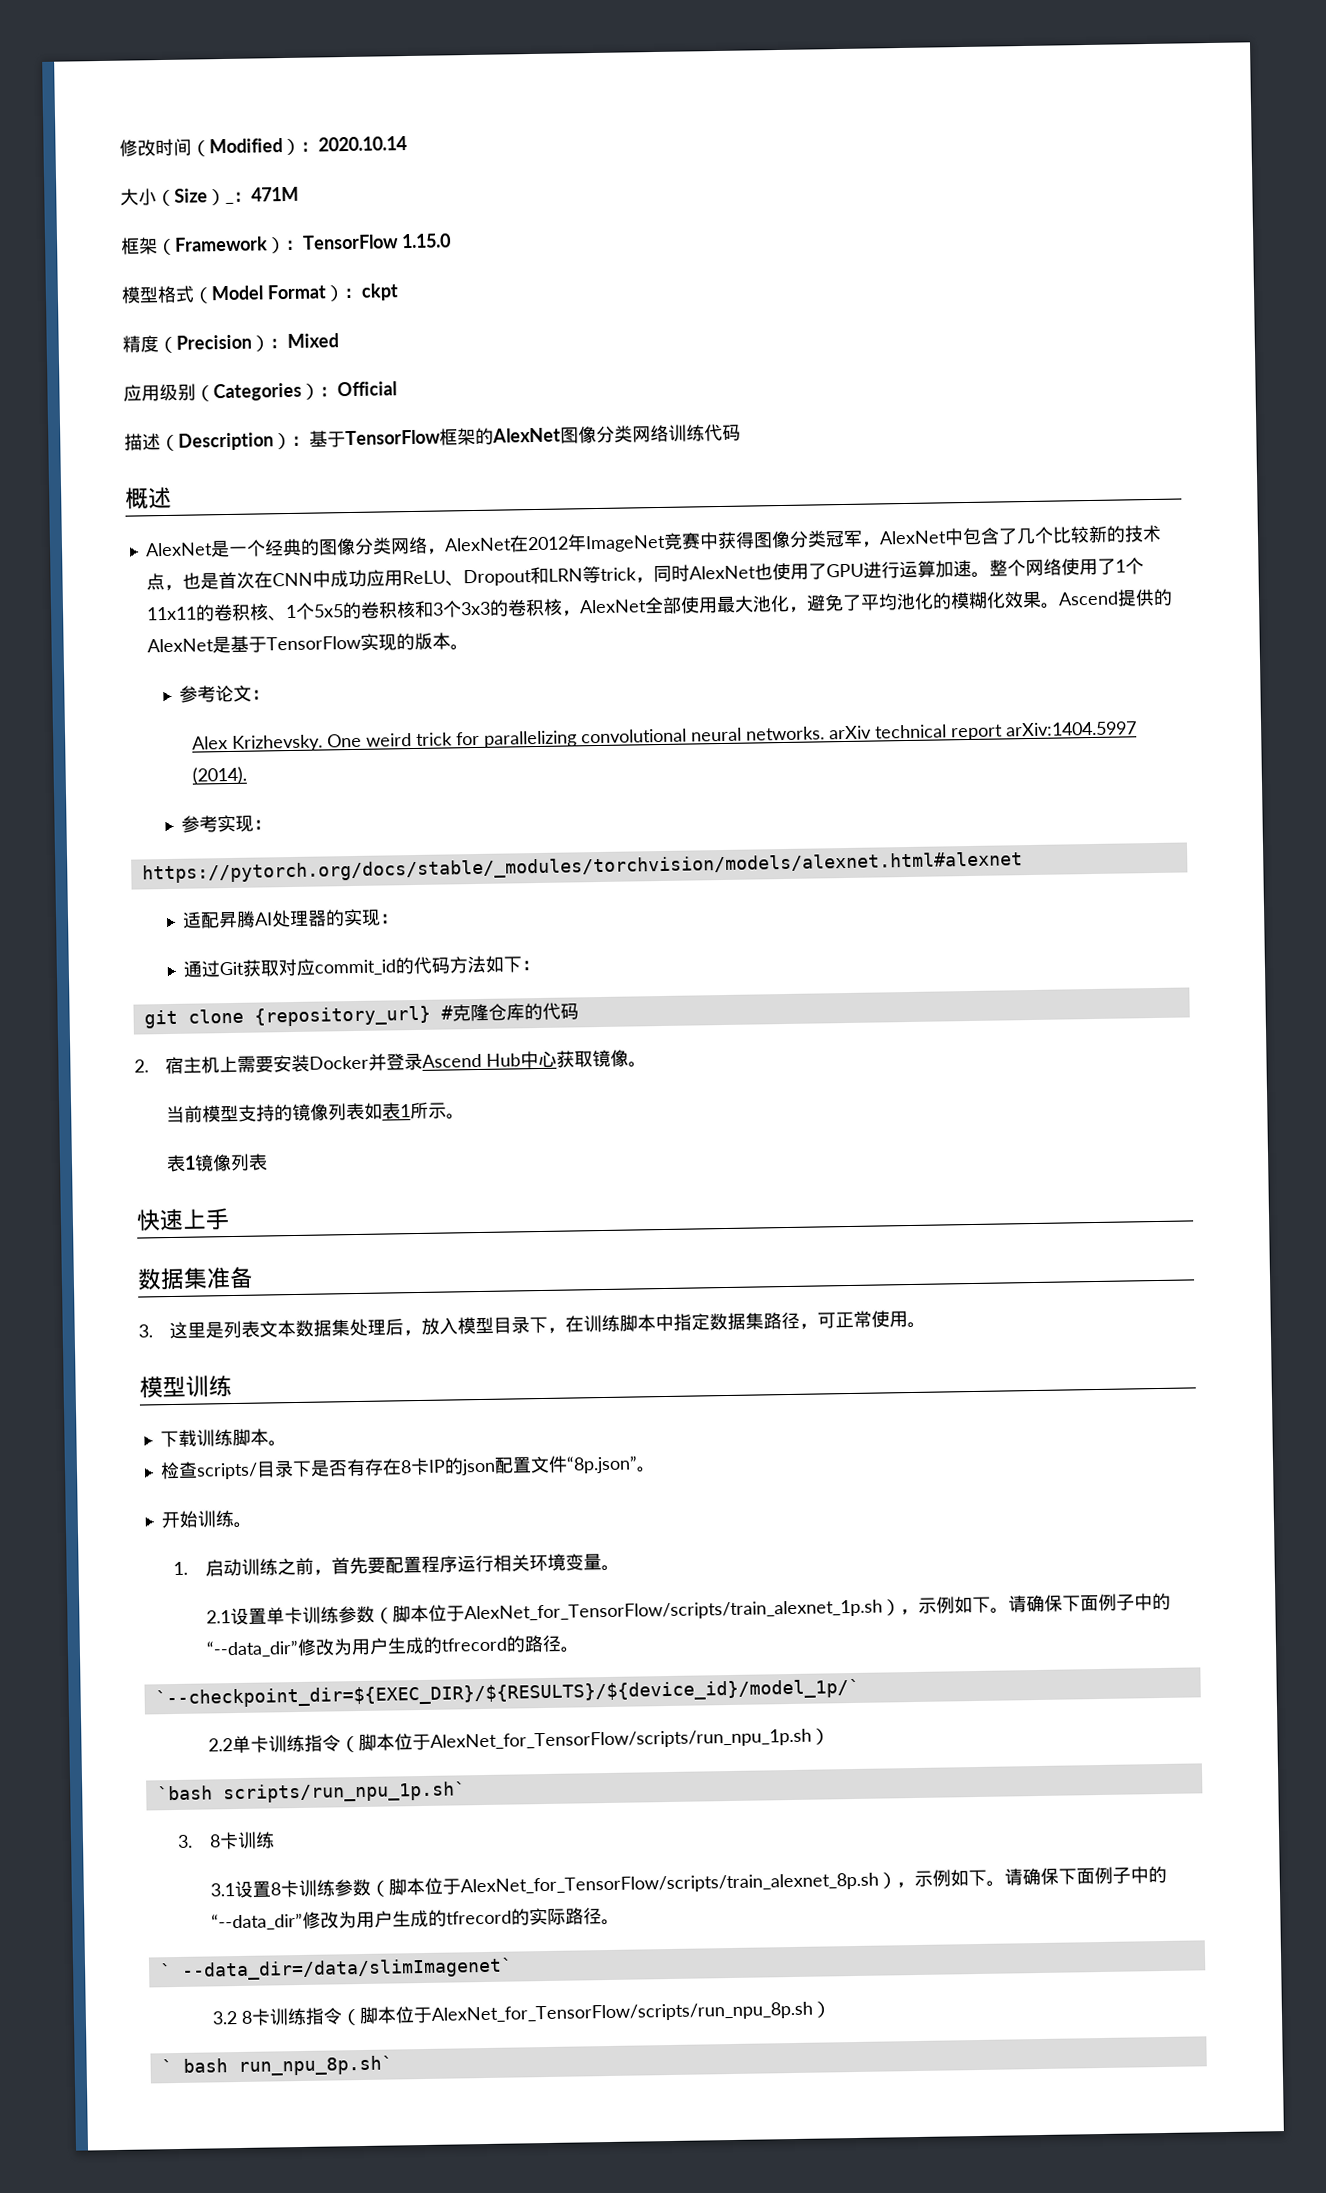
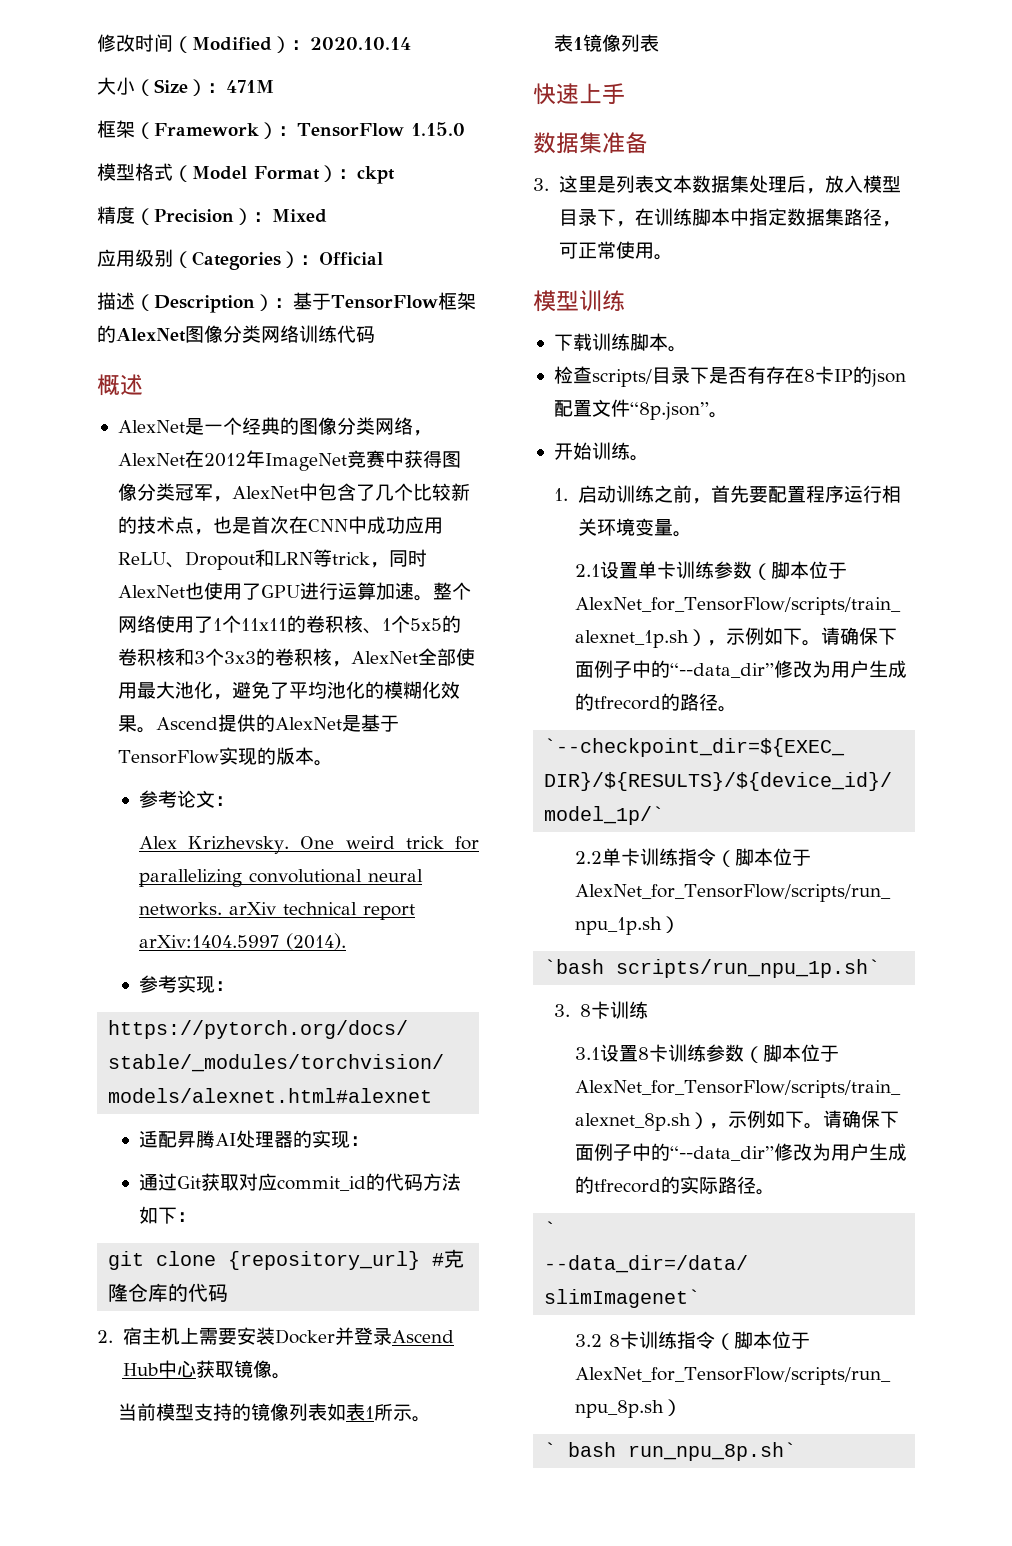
- 大小（Size）_：471M
+ 大小（Size）：471M

